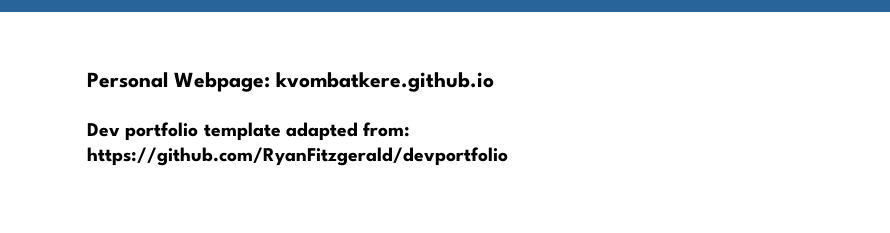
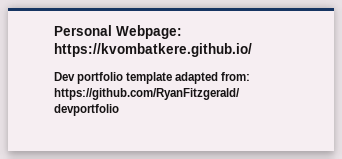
- Personal Webpage: kvombatkere.github.io
+ Personal Webpage: https://kvombatkere.github.io/

